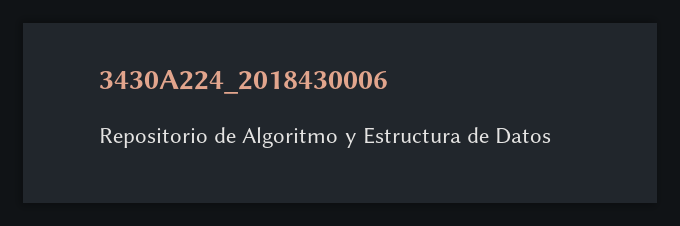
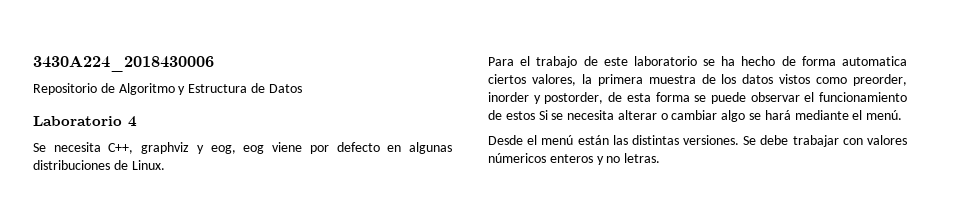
+ Laboratorio 4
+ Se necesita C++, graphviz y eog, eog viene por defecto en algunas distribuciones de Linux.
+ Para el trabajo de este laboratorio se ha hecho de forma automatica ciertos valores, la primera muestra de los datos vistos como preorder, inorder y postorder, de esta forma se puede observar el funcionamiento de estos Si se necesita alterar o cambiar algo se hará mediante el menú.
+ Desde el menú están las distintas versiones. Se debe trabajar con valores númericos enteros y no letras.

